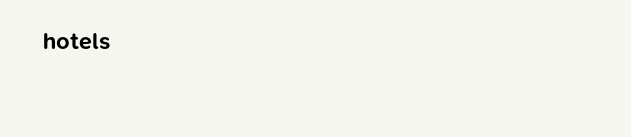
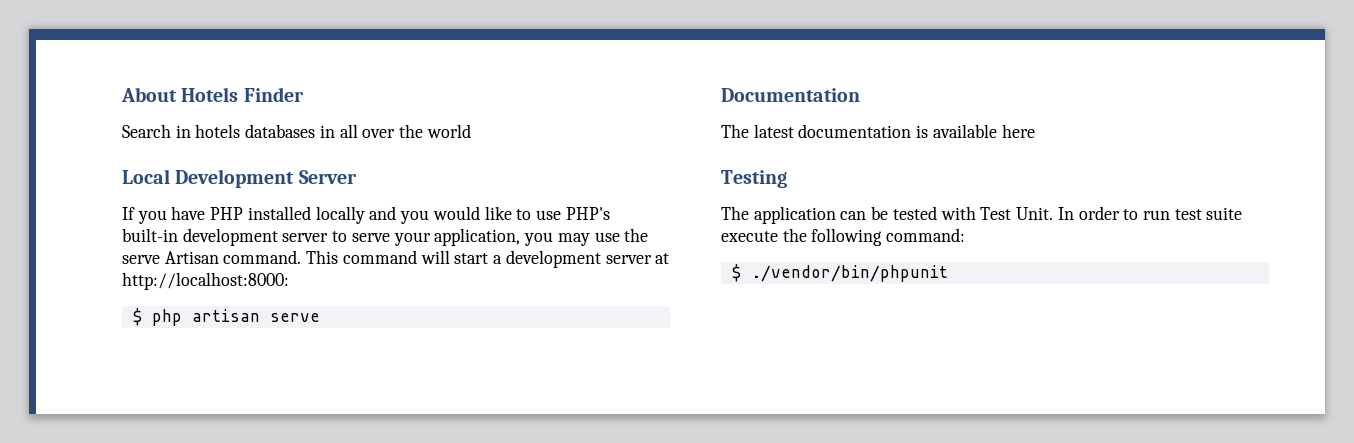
- hotels
+ About Hotels Finder
+ Search in hotels databases in all over the world
+ Local Development Server
+ If you have PHP installed locally and you would like to use PHP's built-in development server to serve your application, you may use the serve Artisan command. This command will start a development server at http://localhost:8000:
+ $ php artisan serve
+ Documentation
+ The latest documentation is available here
+ Testing
+ The application can be tested with Test Unit. In order to run test suite execute the following command:
+ $ ./vendor/bin/phpunit

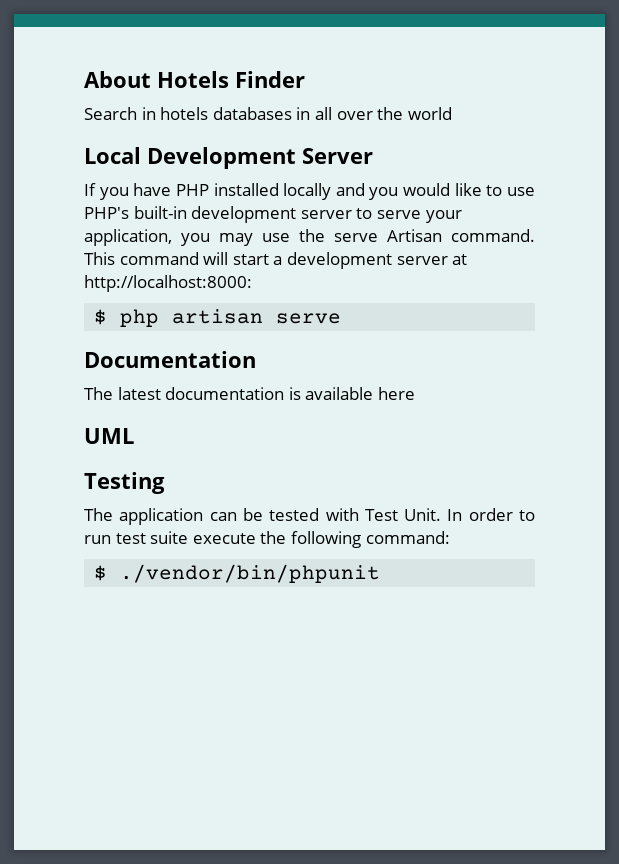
+ UML

